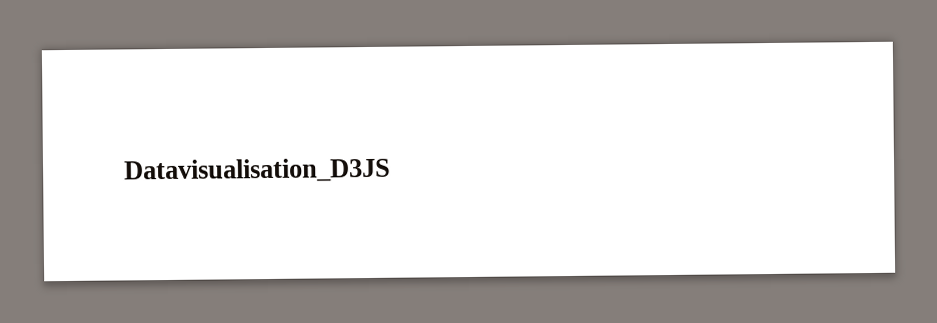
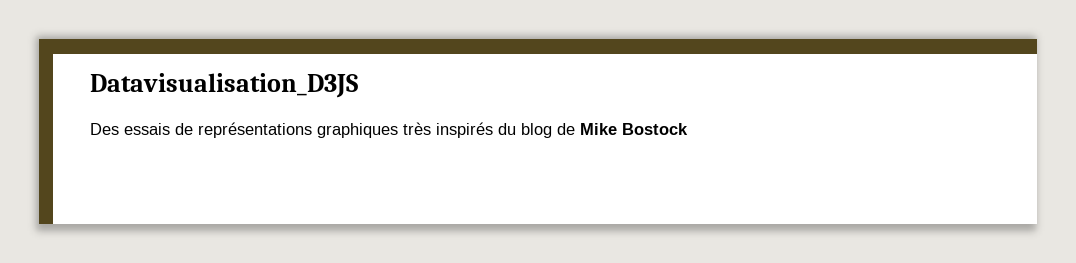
+ Des essais de représentations graphiques très inspirés du blog de Mike Bostock

